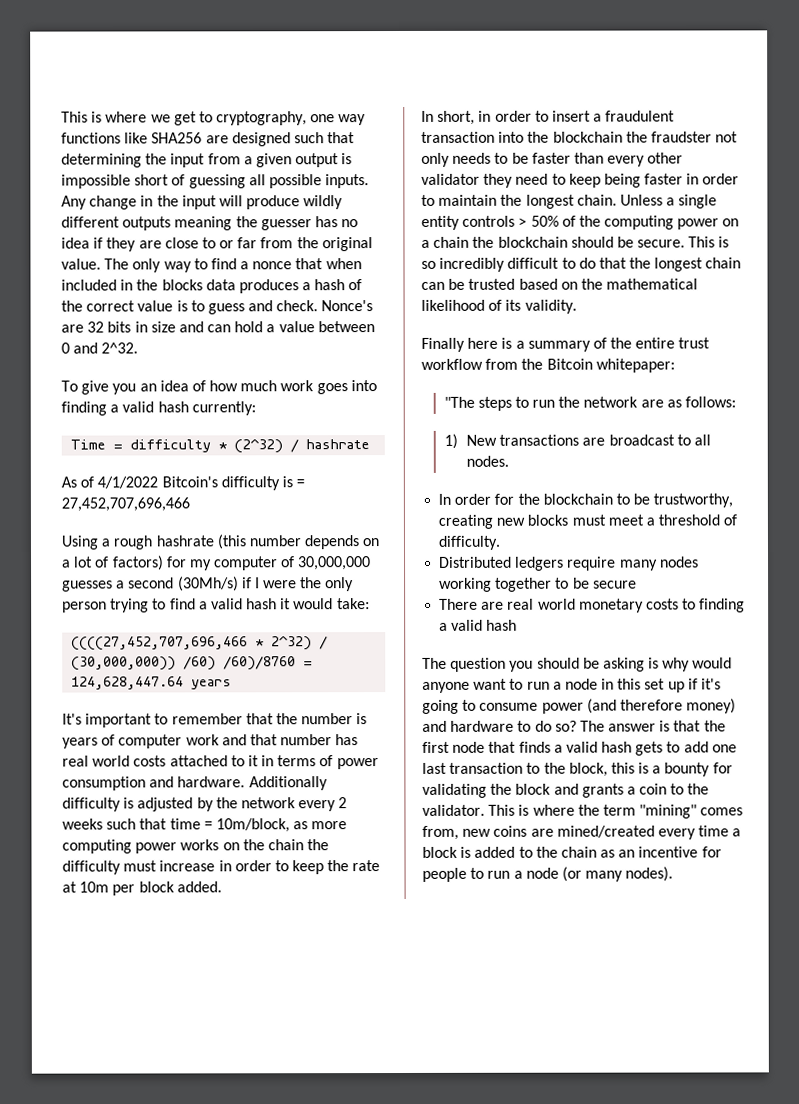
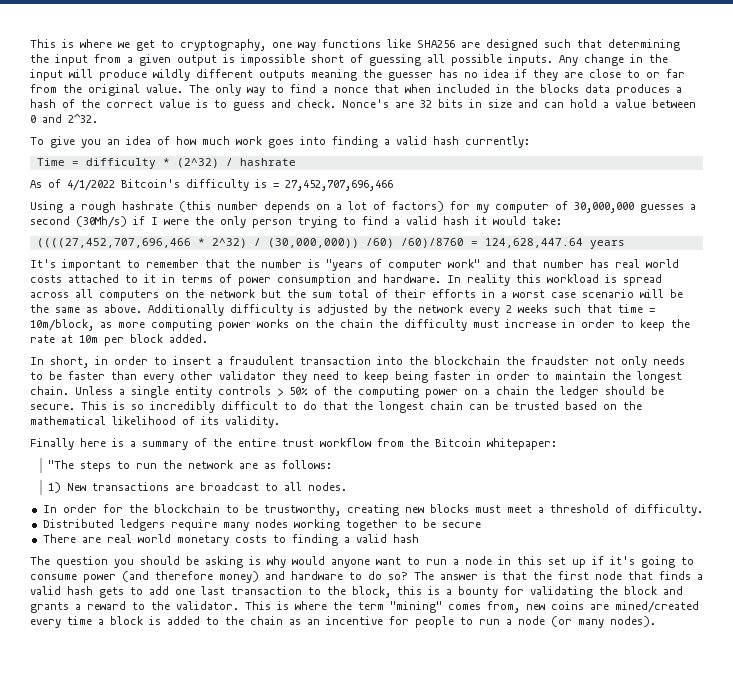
- It's important to remember that the number is years of computer work and that number has real world costs attached to it in terms of power consumption and hardware.
+ It's important to remember that the number is "years of computer work" and that number has real world costs attached to it in terms of power consumption and hardware.
+ In reality this workload is spread across all computers on the network but the sum total of their efforts in a worst case scenario will be the same as above.
- Unless a single entity controls > 50% of the computing power on a chain the blockchain should be secure.
+ Unless a single entity controls > 50% of the computing power on a chain the ledger should be secure.
- The answer is that the first node that finds a valid hash gets to add one last transaction to the block, this is a bounty for validating the block and grants a coin to the validator.
+ The answer is that the first node that finds a valid hash gets to add one last transaction to the block, this is a bounty for validating the block and grants a reward to the validator.

